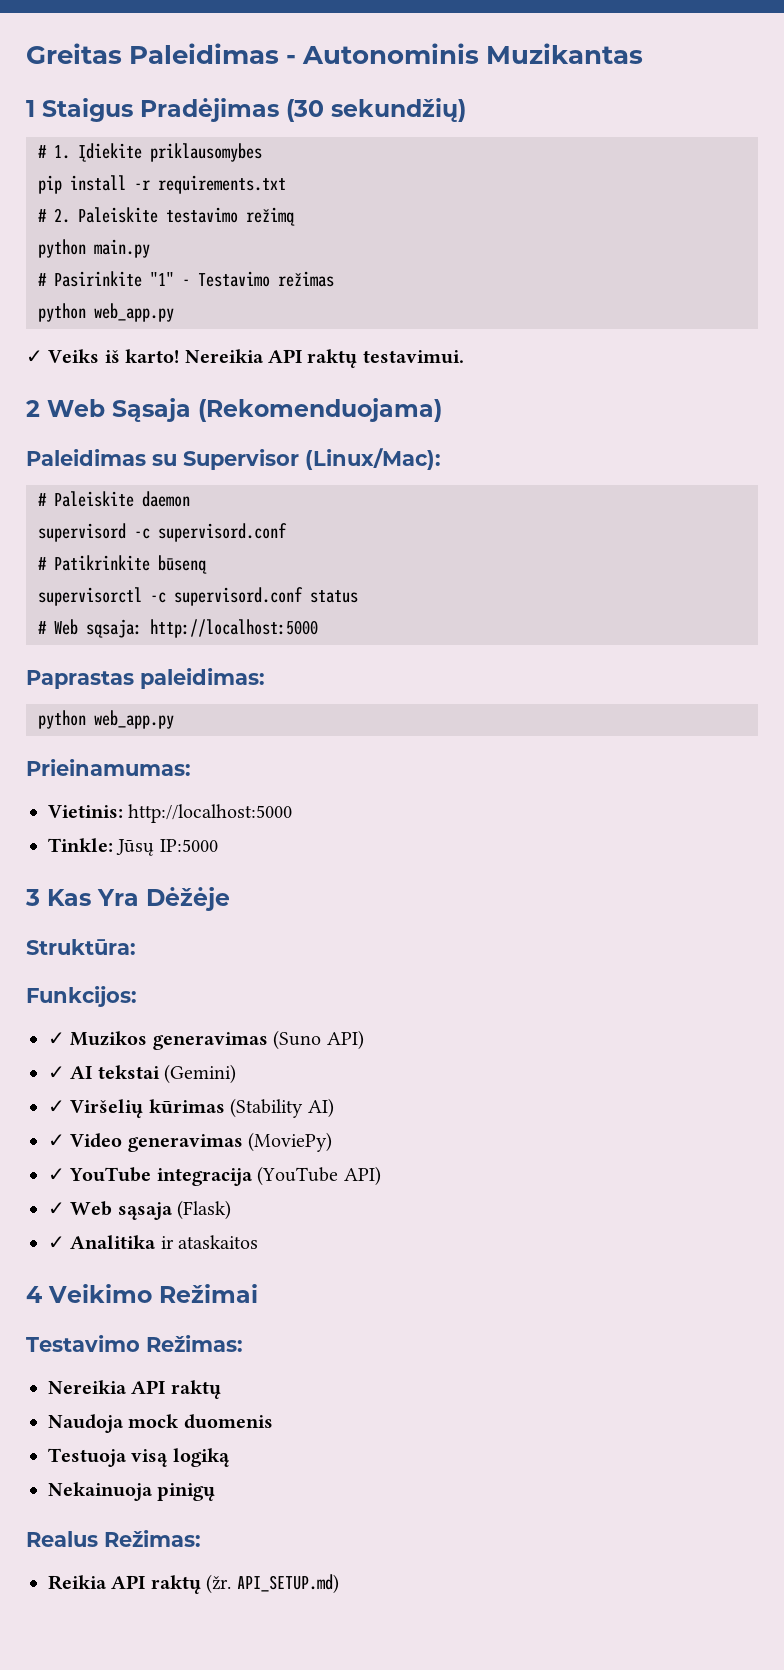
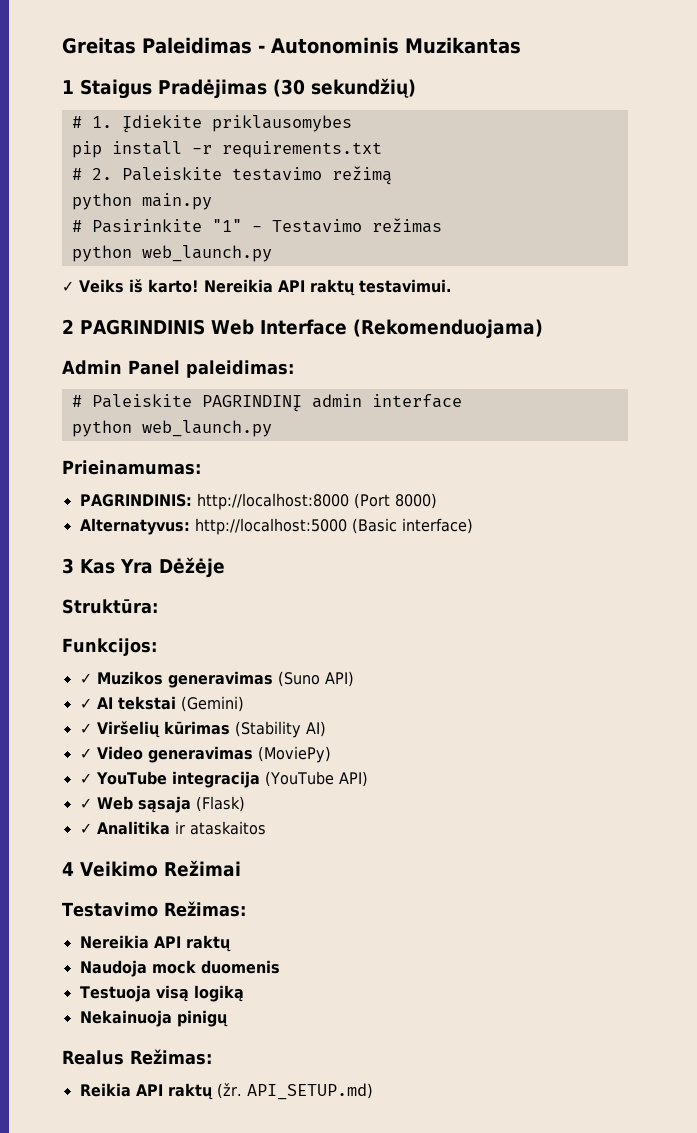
  # Pasirinkite "1" - Testavimo režimas
- python web_app.py
+ python web_launch.py
- 2 Web Sąsaja (Rekomenduojama)
- Paleidimas su Supervisor (Linux/Mac):
- # Paleiskite daemon
- supervisord -c supervisord.conf
- # Patikrinkite būseną
- supervisorctl -c supervisord.conf status
- # Web sąsaja: http://localhost:5000
- Paprastas paleidimas:
- python web_app.py
+ 2 PAGRINDINIS Web Interface (Rekomenduojama)
+ Admin Panel paleidimas:
+ # Paleiskite PAGRINDINĮ admin interface
+ python web_launch.py
- Vietinis: http://localhost:5000
- Tinkle: Jūsų IP:5000
+ PAGRINDINIS: http://localhost:8000 (Port 8000)
+ Alternatyvus: http://localhost:5000 (Basic interface)

